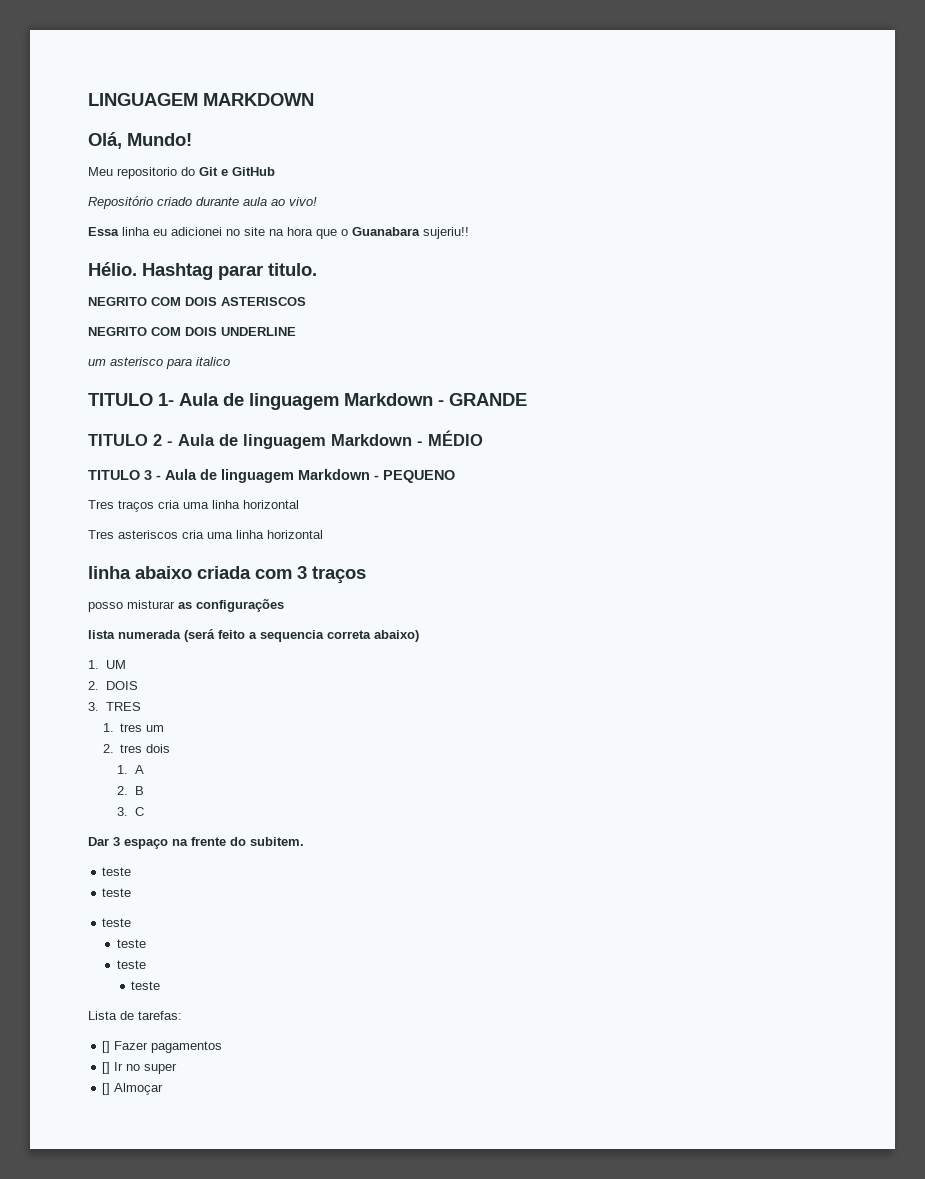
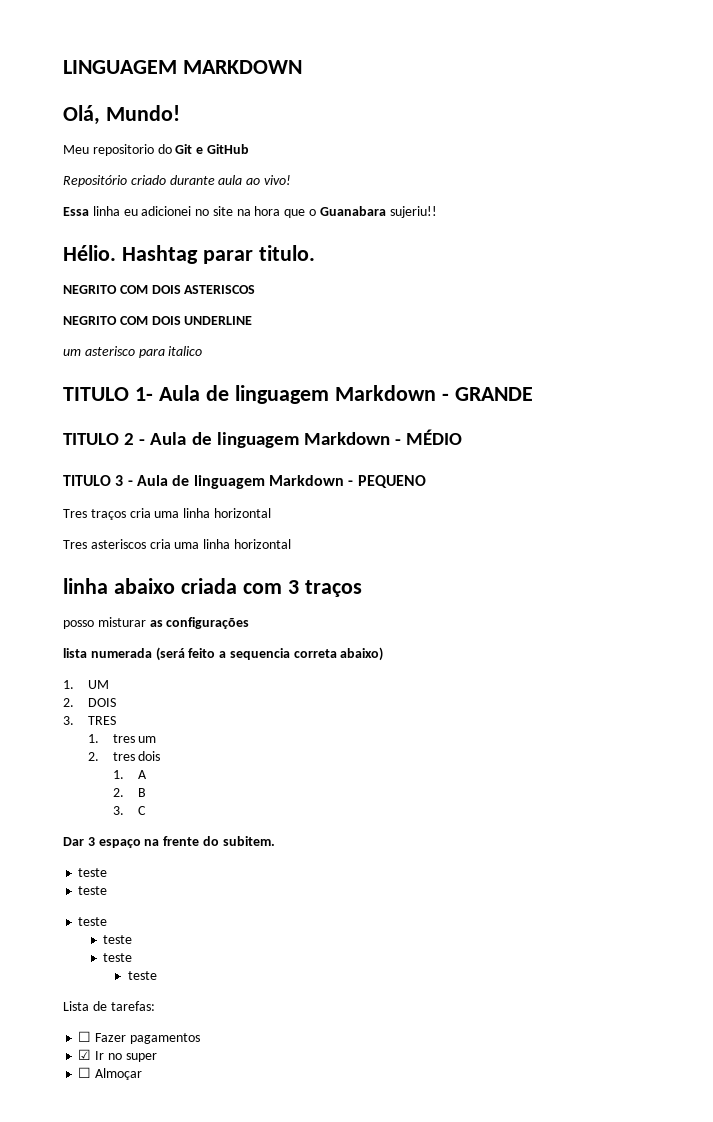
- [] Fazer pagamentos
+ ☐ Fazer pagamentos
- [] Ir no super
+ ☑ Ir no super
- [] Almoçar
+ ☐ Almoçar

